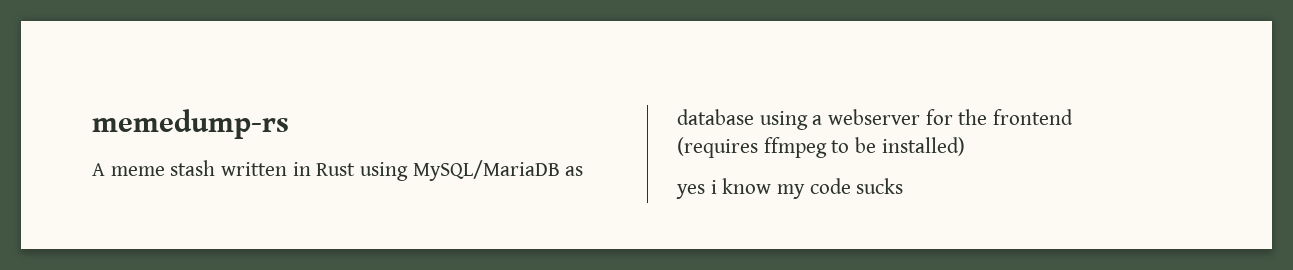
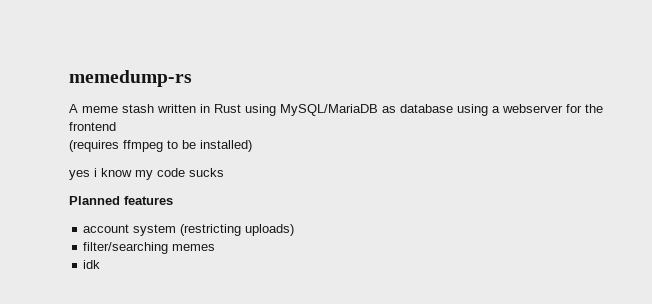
+ Planned features
+ account system (restricting uploads)
+ filter/searching memes
+ idk

